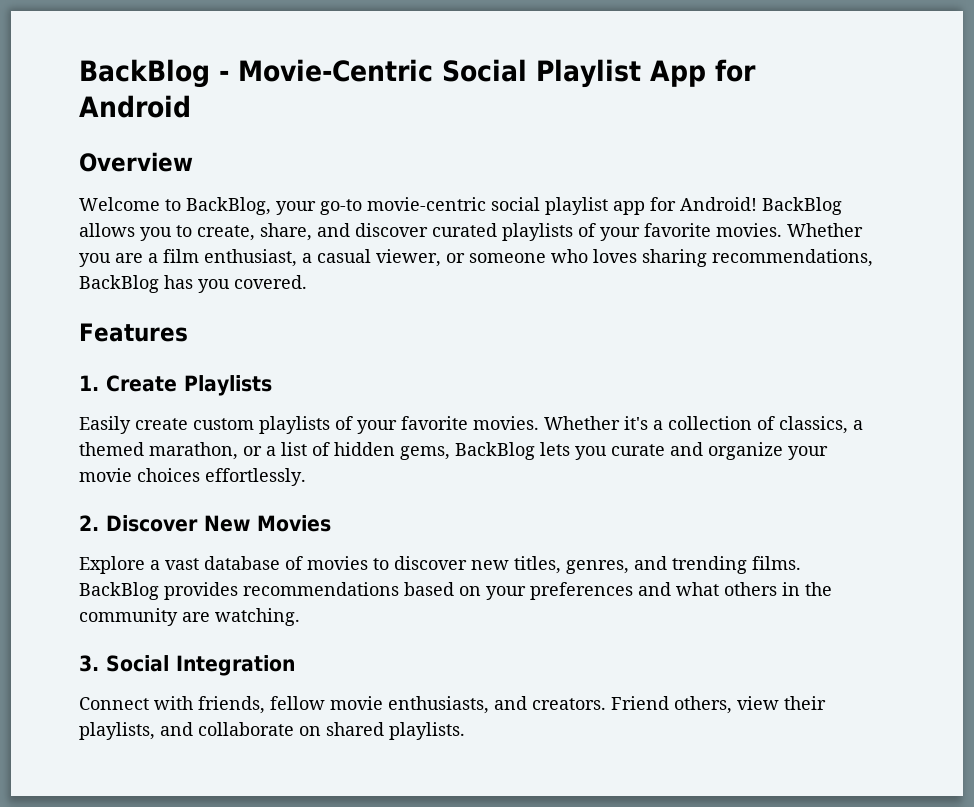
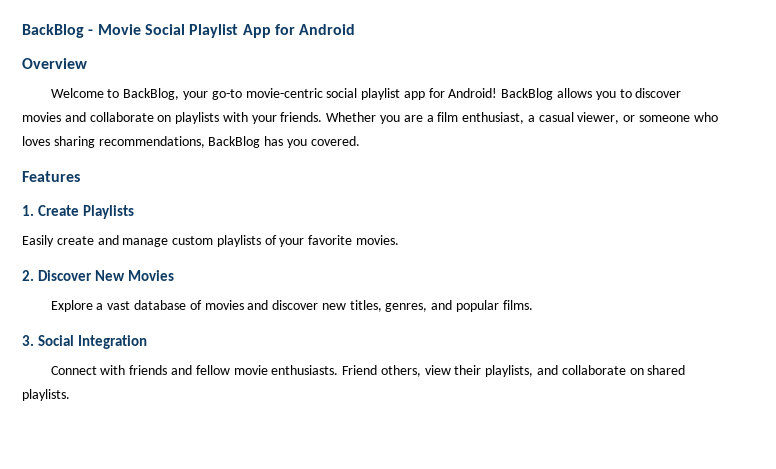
- BackBlog - Movie-Centric Social Playlist App for Android
+ BackBlog - Movie Social Playlist App for Android
- BackBlog allows you to create, share, and discover curated playlists of your favorite movies.
+ BackBlog allows you to discover movies and collaborate on playlists with your friends.
- Easily create custom playlists of your favorite movies. Whether it's a collection of classics, a themed marathon, or a list of hidden gems, BackBlog lets you curate and organize your movie choices effortlessly.
+ Easily create and manage custom playlists of your favorite movies.
- Explore a vast database of movies to discover new titles, genres, and trending films. BackBlog provides recommendations based on your preferences and what others in the community are watching.
+ Explore a vast database of movies and discover new titles, genres, and popular films.
- Connect with friends, fellow movie enthusiasts, and creators.
+ Connect with friends and fellow movie enthusiasts.

